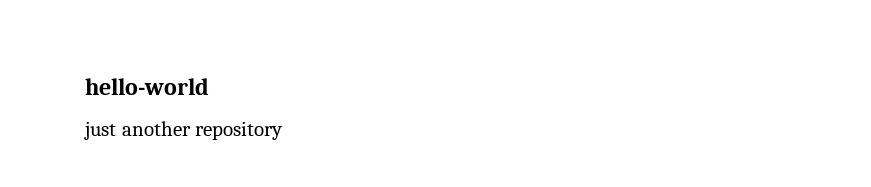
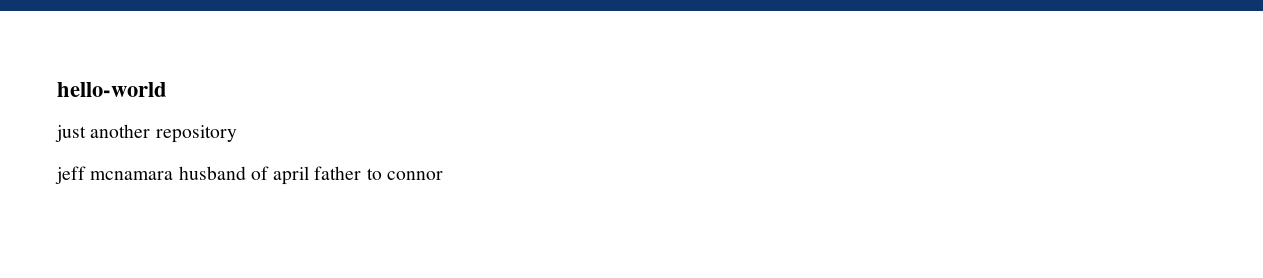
+ jeff mcnamara husband of april father to connor

